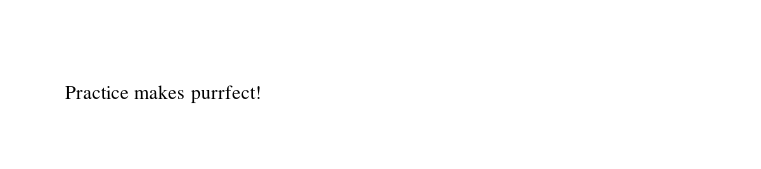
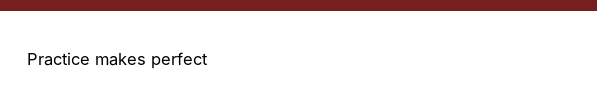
- Practice makes purrfect!
+ Practice makes perfect

